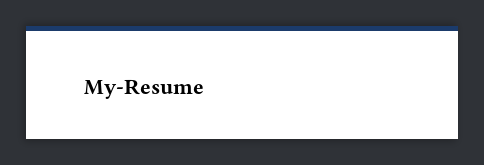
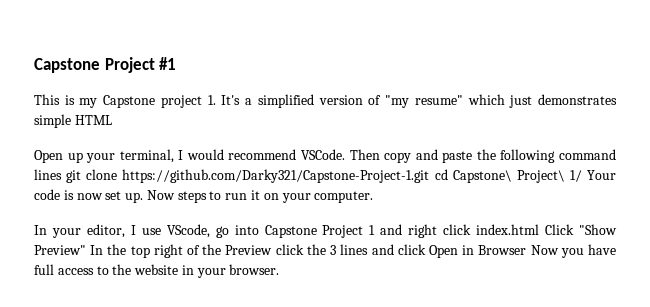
- My-Resume
+ Capstone Project #1
+ This is my Capstone project 1. It's a simplified version of "my resume" which just demonstrates simple HTML
+ Open up your terminal, I would recommend VSCode. Then copy and paste the following command lines git clone https://github.com/Darky321/Capstone-Project-1.git cd Capstone\ Project\ 1/ Your code is now set up. Now steps to run it on your computer.
+ In your editor, I use VScode, go into Capstone Project 1 and right click index.html Click "Show Preview" In the top right of the Preview click the 3 lines and click Open in Browser Now you have full access to the website in your browser.

